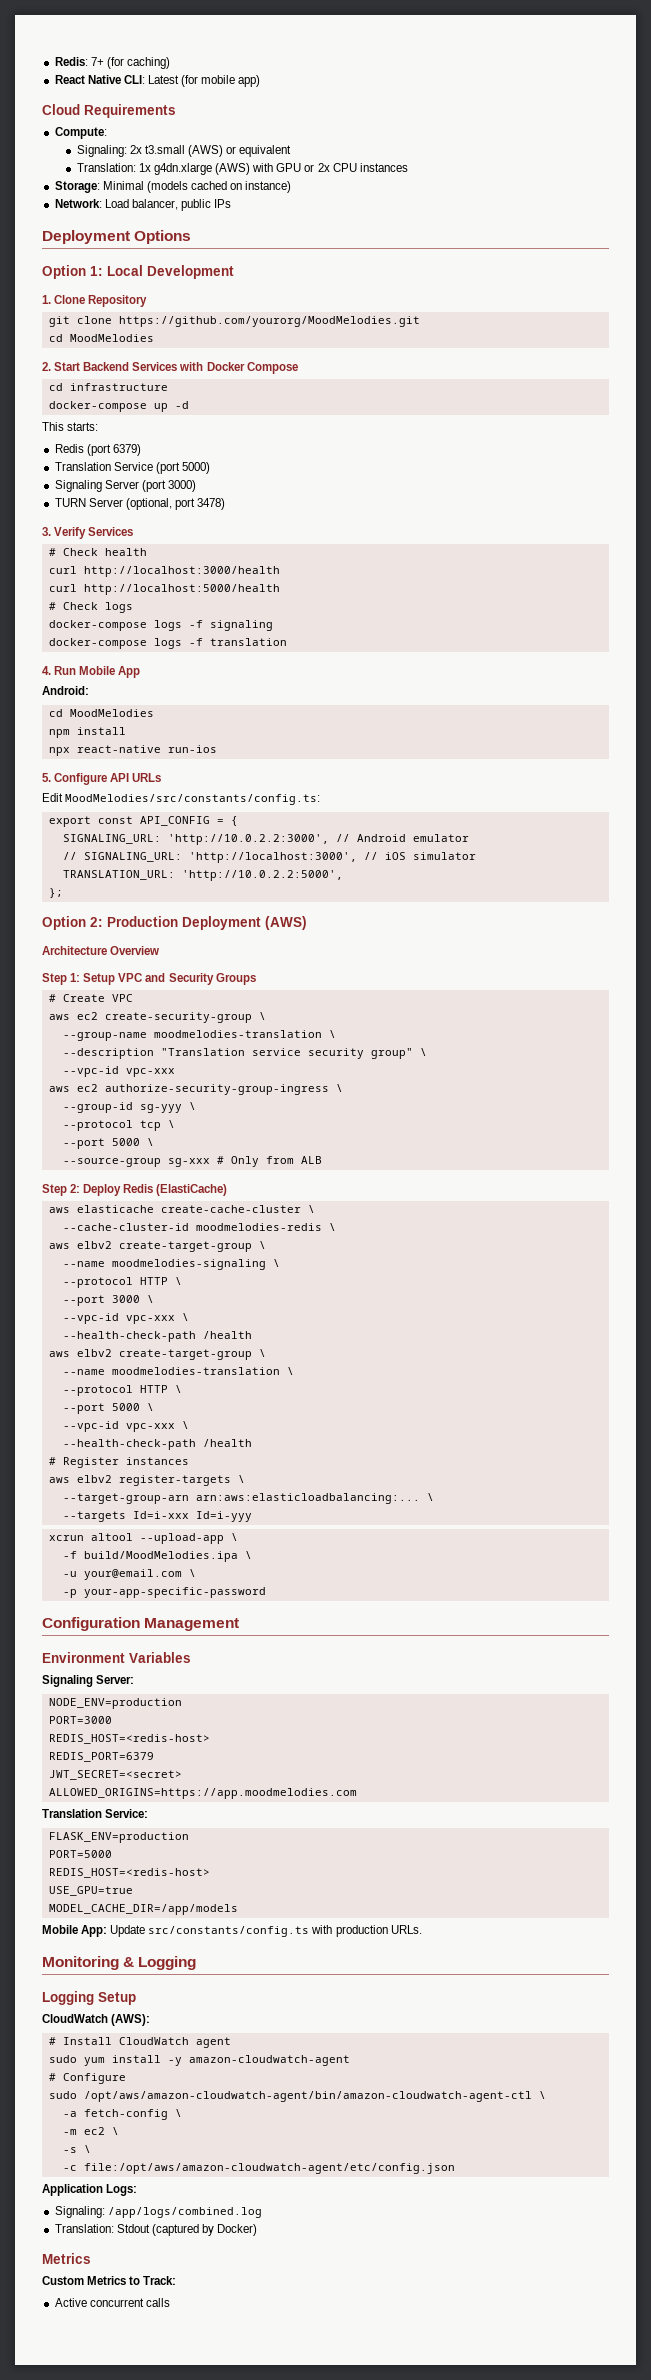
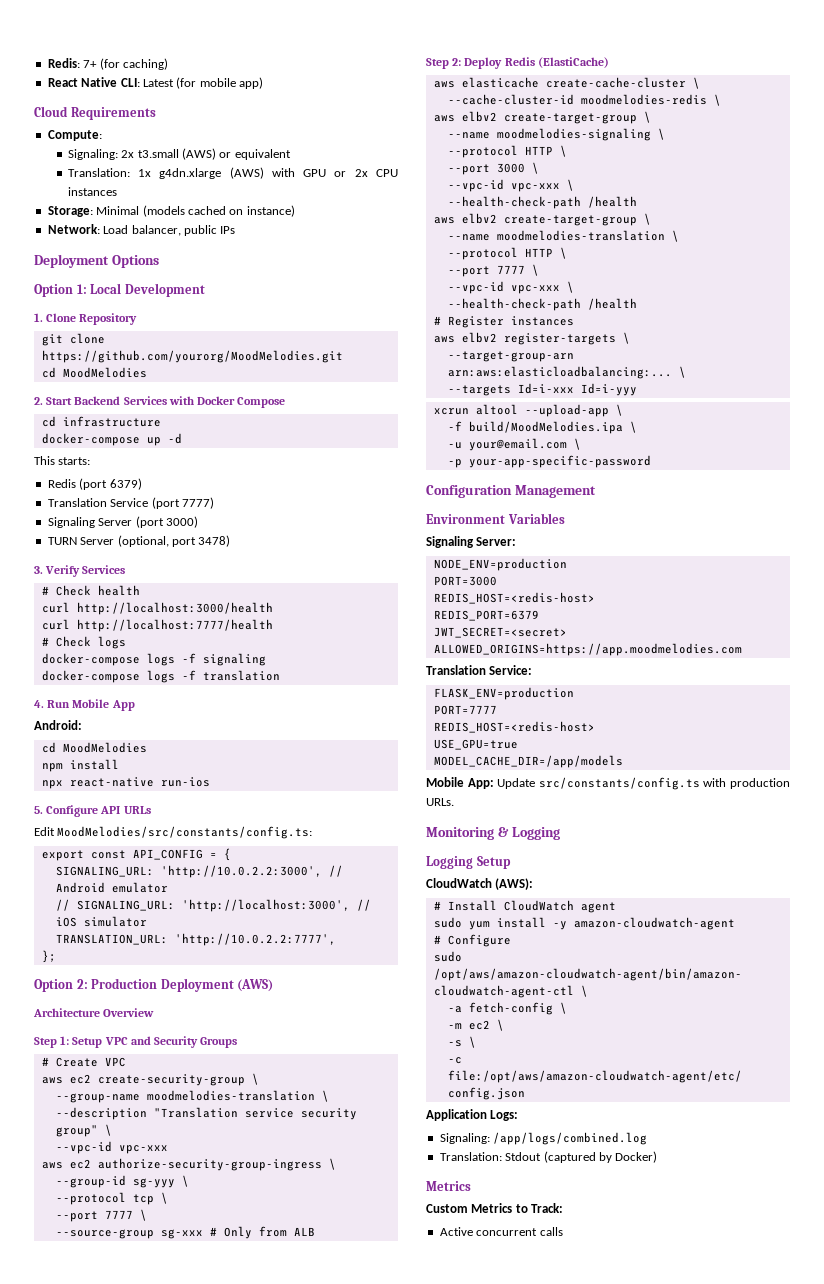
- Translation Service (port 5000)
+ Translation Service (port 7777)
- curl http://localhost:5000/health
+ curl http://localhost:7777/health
- TRANSLATION_URL: 'http://10.0.2.2:5000',
+ TRANSLATION_URL: 'http://10.0.2.2:7777',
  --protocol tcp \
- --port 5000 \
+ --port 7777 \
  --name moodmelodies-translation \
  --protocol HTTP \
- --port 5000 \
+ --port 7777 \
- PORT=5000
+ PORT=7777

